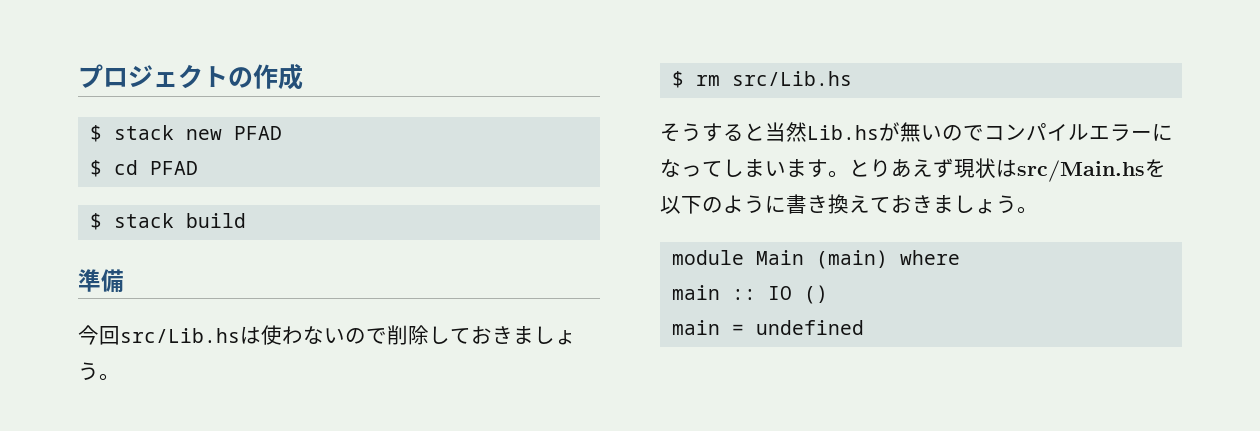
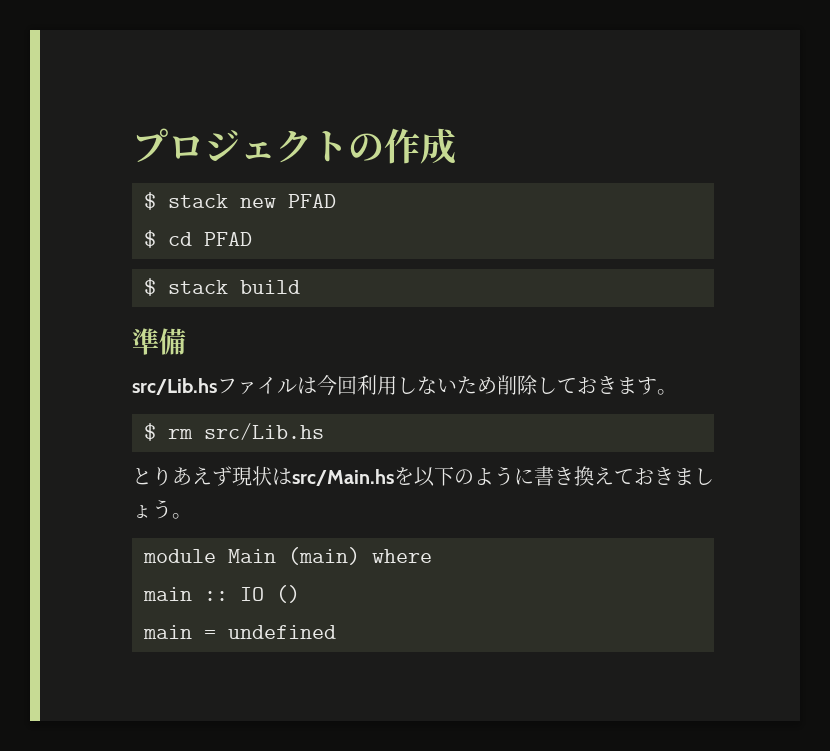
- 今回src/Lib.hsは使わないので削除しておきましょう。
+ src/Lib.hsファイルは今回利用しないため削除しておきます。
- そうすると当然Lib.hsが無いのでコンパイルエラーになってしまいます。

